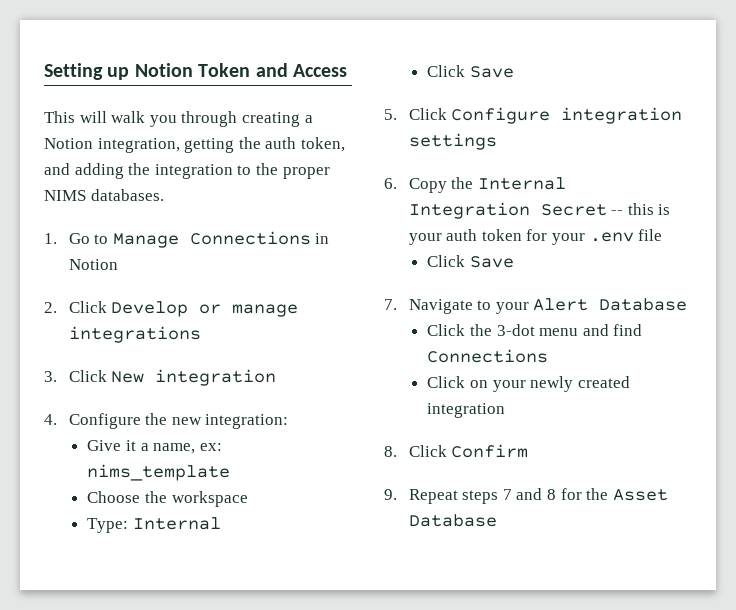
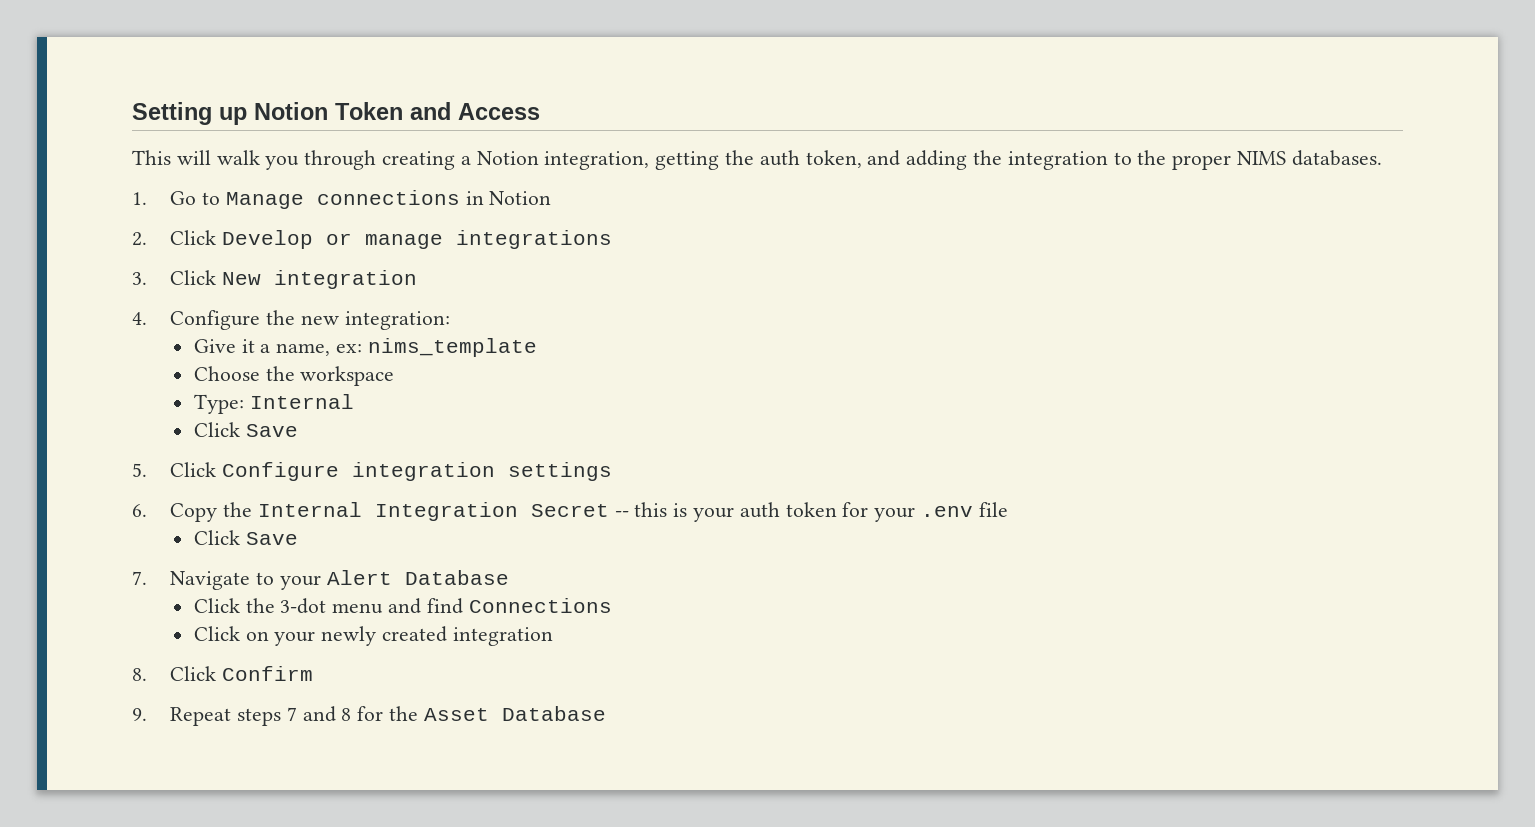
- 1. Go to Manage Connections in Notion
+ 1. Go to Manage connections in Notion

